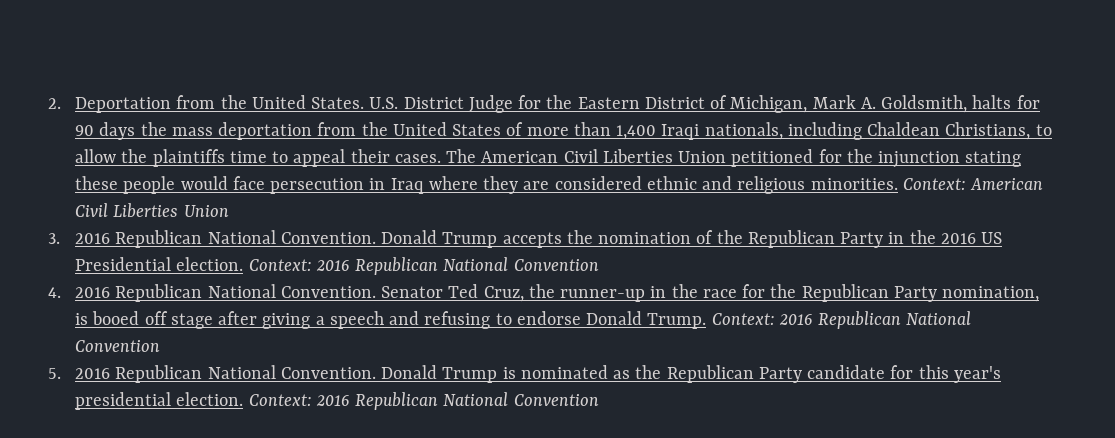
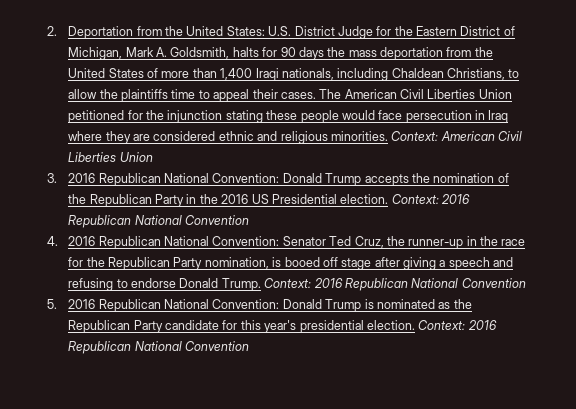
- 2. Deportation from the United States. U.S. District Judge for the Eastern District of Michigan, Mark A. Goldsmith, halts for 90 days the mass deportation from the United States of more than 1,400 Iraqi nationals, including Chaldean Christians, to allow the plaintiffs time to appeal their cases.
+ 2. Deportation from the United States: U.S. District Judge for the Eastern District of Michigan, Mark A. Goldsmith, halts for 90 days the mass deportation from the United States of more than 1,400 Iraqi nationals, including Chaldean Christians, to allow the plaintiffs time to appeal their cases.
- 3. 2016 Republican National Convention. Donald Trump accepts the nomination of the Republican Party in the 2016 US Presidential election.
+ 3. 2016 Republican National Convention: Donald Trump accepts the nomination of the Republican Party in the 2016 US Presidential election.
- 4. 2016 Republican National Convention. Senator Ted Cruz, the runner-up in the race for the Republican Party nomination, is booed off stage after giving a speech and refusing to endorse Donald Trump.
+ 4. 2016 Republican National Convention: Senator Ted Cruz, the runner-up in the race for the Republican Party nomination, is booed off stage after giving a speech and refusing to endorse Donald Trump.
- 5. 2016 Republican National Convention. Donald Trump is nominated as the Republican Party candidate for this year's presidential election.
+ 5. 2016 Republican National Convention: Donald Trump is nominated as the Republican Party candidate for this year's presidential election.

